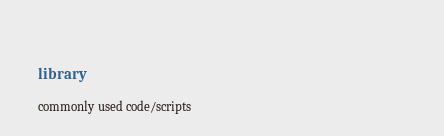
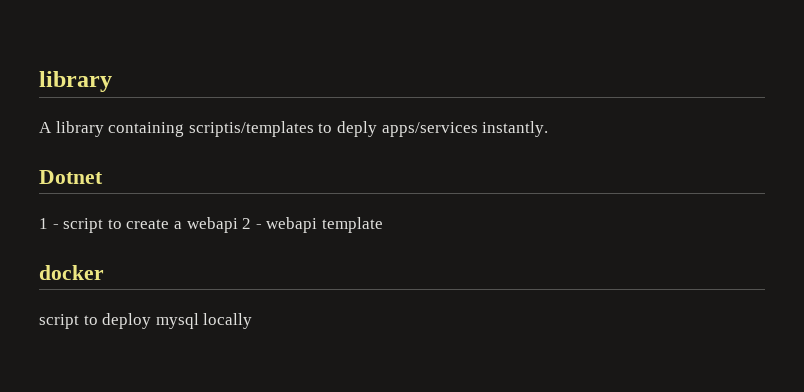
- commonly used code/scripts
+ A library containing scriptis/templates to deply apps/services instantly.
+ Dotnet
+ 1 - script to create a webapi 2 - webapi template
+ docker
+ script to deploy mysql locally

